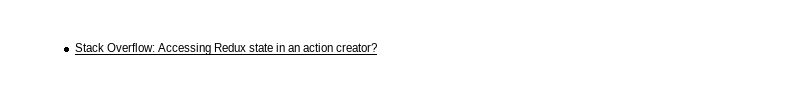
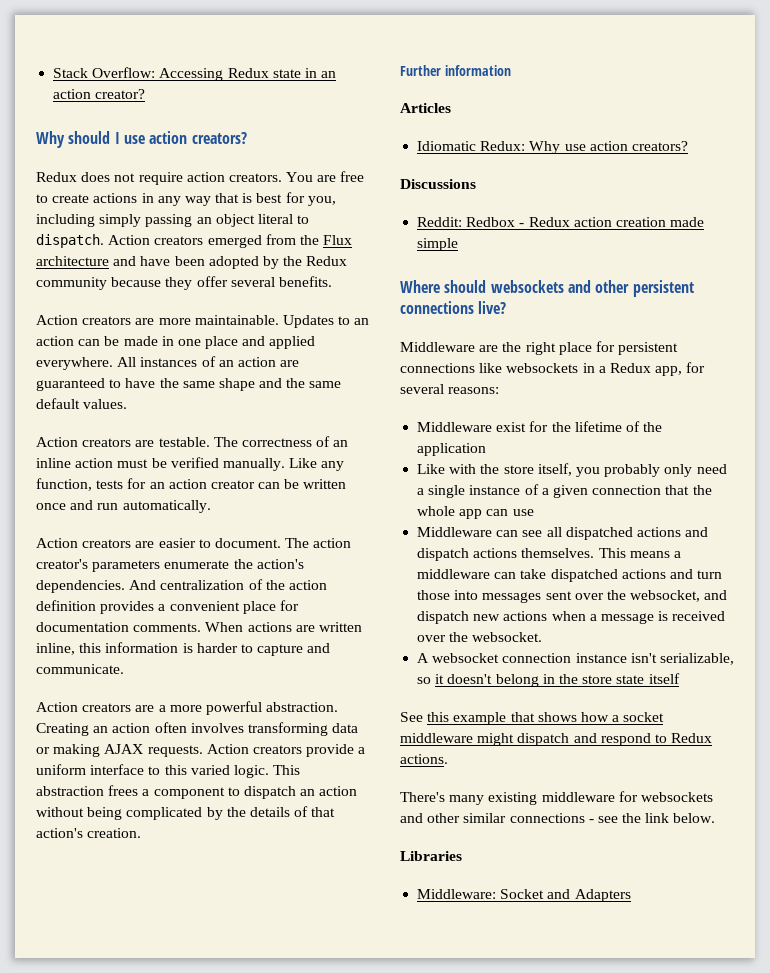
+ Why should I use action creators?
+ Redux does not require action creators. You are free to create actions in any way that is best for you, including simply passing an object literal to dispatch. Action creators emerged from the Flux architecture and have been adopted by the Redux community because they offer several benefits.
+ Action creators are more maintainable. Updates to an action can be made in one place and applied everywhere. All instances of an action are guaranteed to have the same shape and the same default values.
+ Action creators are testable. The correctness of an inline action must be verified manually. Like any function, tests for an action creator can be written once and run automatically.
+ Action creators are easier to document. The action creator's parameters enumerate the action's dependencies. And centralization of the action definition provides a convenient place for documentation comments. When actions are written inline, this information is harder to capture and communicate.
+ Action creators are a more powerful abstraction. Creating an action often involves transforming data or making AJAX requests. Action creators provide a uniform interface to this varied logic. This abstraction frees a component to dispatch an action without being complicated by the details of that action's creation.
+ Further information
+ Articles
+ Idiomatic Redux: Why use action creators?
+ Discussions
+ Reddit: Redbox - Redux action creation made simple
+ Where should websockets and other persistent connections live?
+ Middleware are the right place for persistent connections like websockets in a Redux app, for several reasons:
+ Middleware exist for the lifetime of the application
+ Like with the store itself, you probably only need a single instance of a given connection that the whole app can use
+ Middleware can see all dispatched actions and dispatch actions themselves. This means a middleware can take dispatched actions and turn those into messages sent over the websocket, and dispatch new actions when a message is received over the websocket.
+ A websocket connection instance isn't serializable, so it doesn't belong in the store state itself
+ See this example that shows how a socket middleware might dispatch and respond to Redux actions.
+ There's many existing middleware for websockets and other similar connections - see the link below.
+ Libraries
+ Middleware: Socket and Adapters

